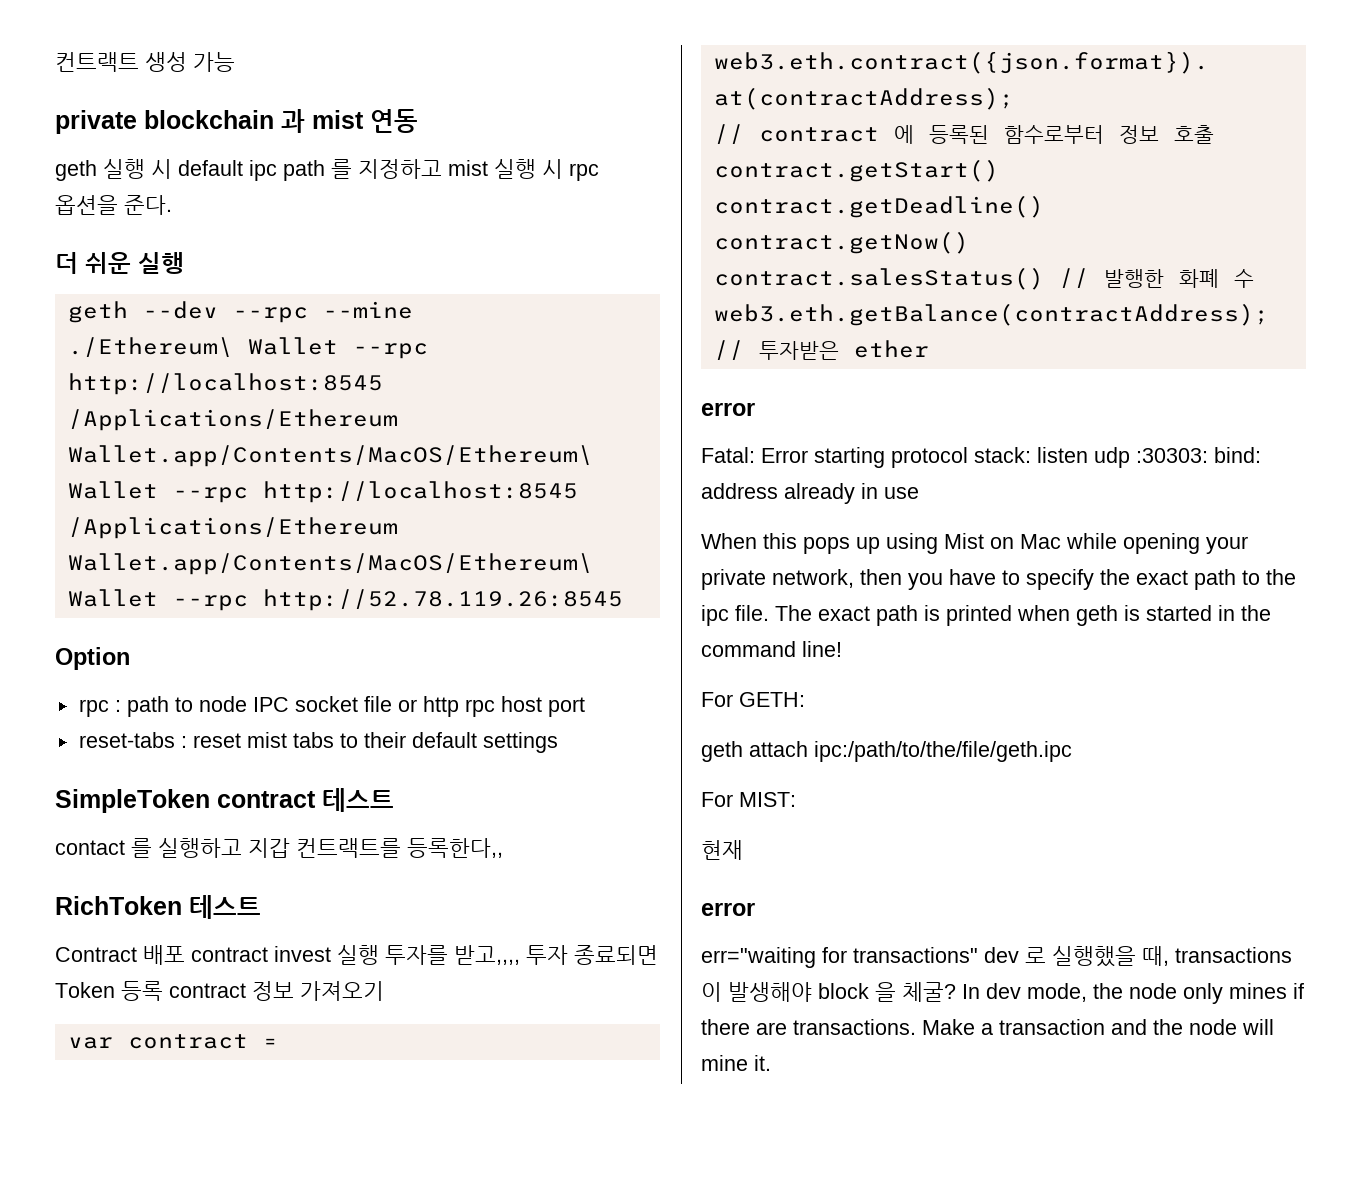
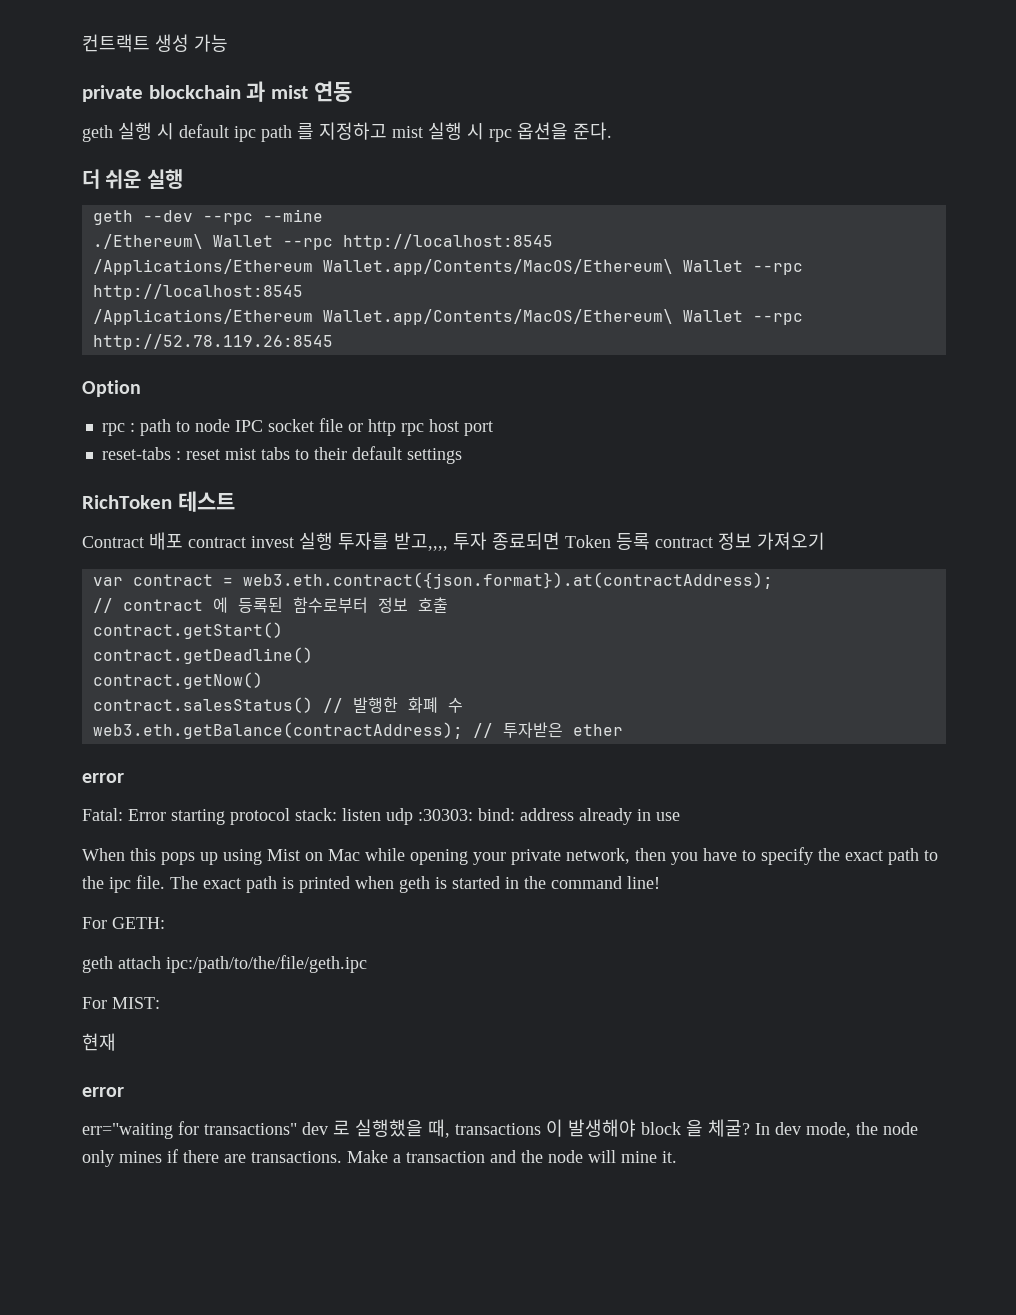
- SimpleToken contract 테스트
- contact 를 실행하고 지갑 컨트랙트를 등록한다,,

